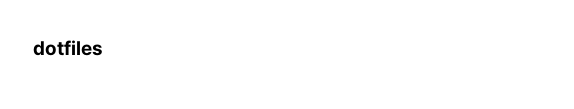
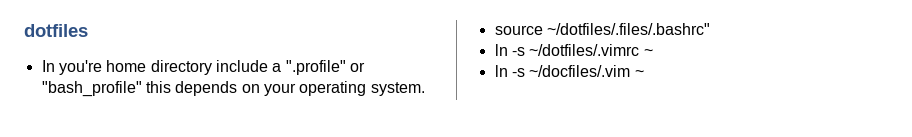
+ In you're home directory include a ".profile" or "bash_profile" this depends on your operating system.
+ source ~/dotfiles/.files/.bashrc"
+ ln -s ~/dotfiles/.vimrc ~
+ ln -s ~/docfiles/.vim ~

